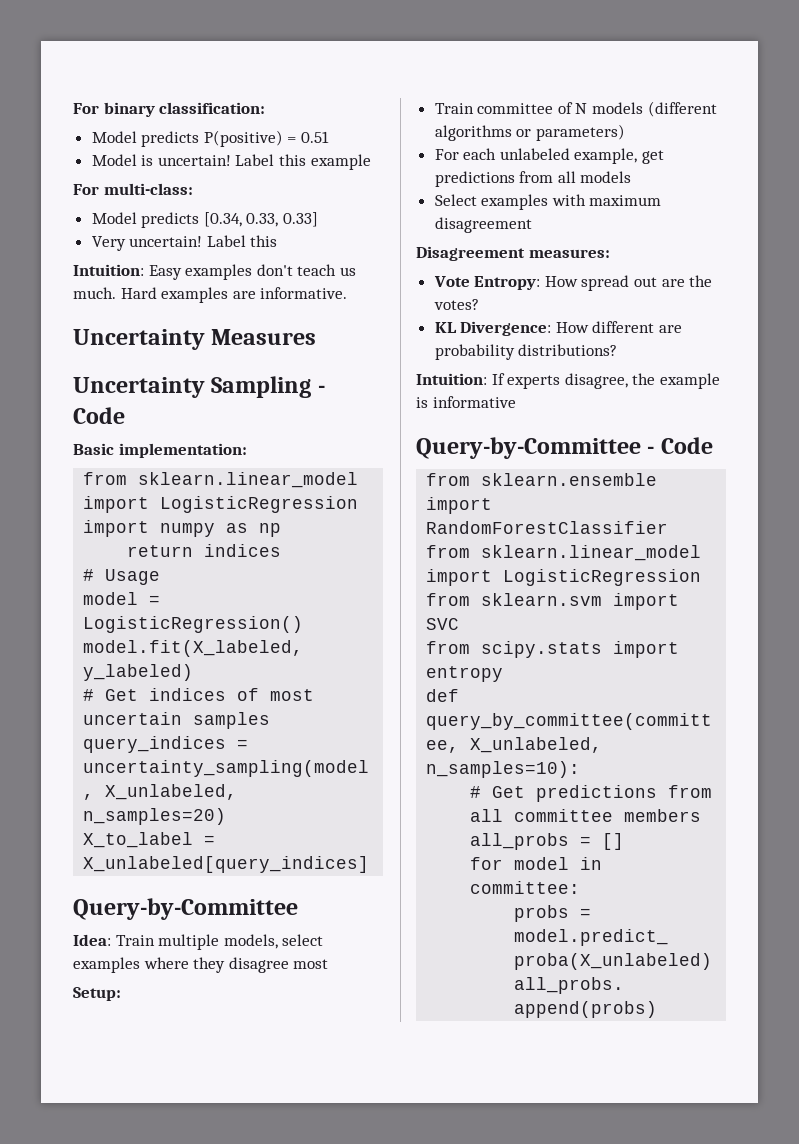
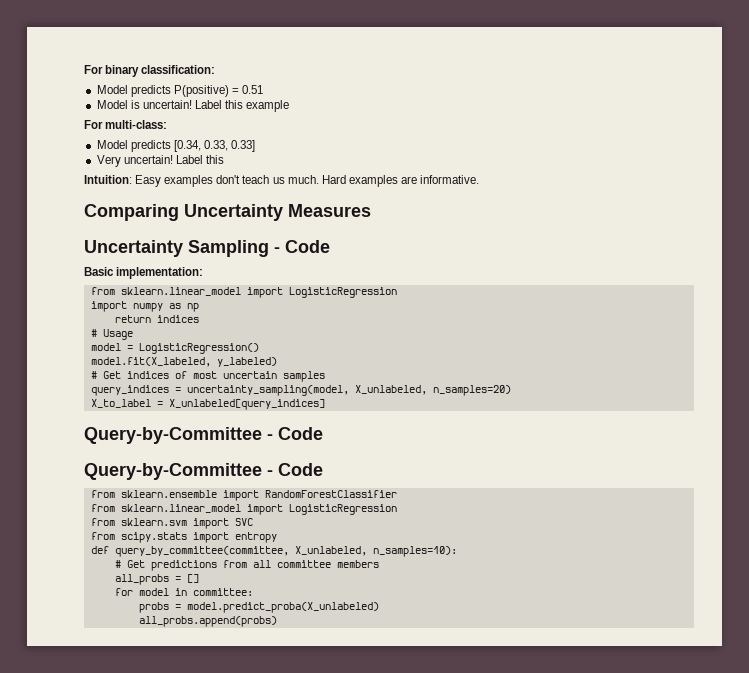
- Uncertainty Measures
+ Comparing Uncertainty Measures
  X_to_label = X_unlabeled[query_indices]
- Query-by-Committee
- Idea: Train multiple models, select examples where they disagree most
- Setup:
- Train committee of N models (different algorithms or parameters)
- For each unlabeled example, get predictions from all models
- Select examples with maximum disagreement
- Disagreement measures:
- Vote Entropy: How spread out are the votes?
- KL Divergence: How different are probability distributions?
- Intuition: If experts disagree, the example is informative
+ Query-by-Committee - Code

